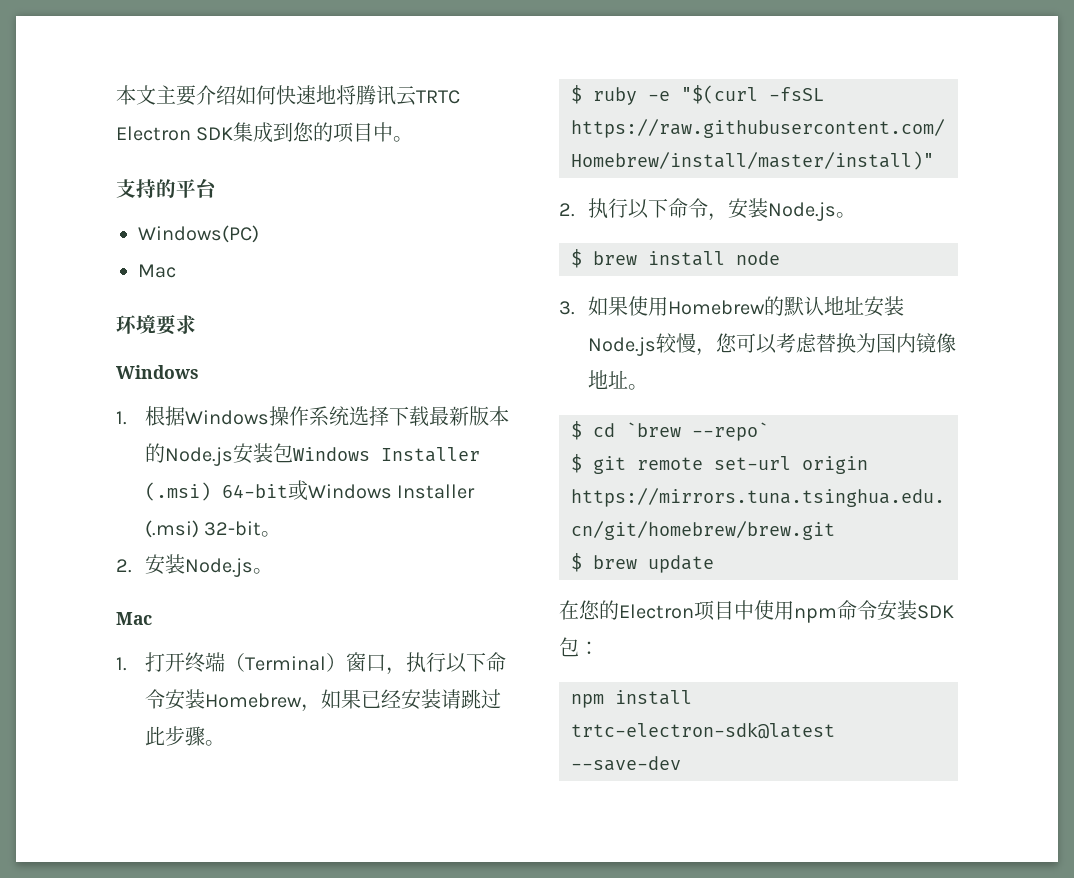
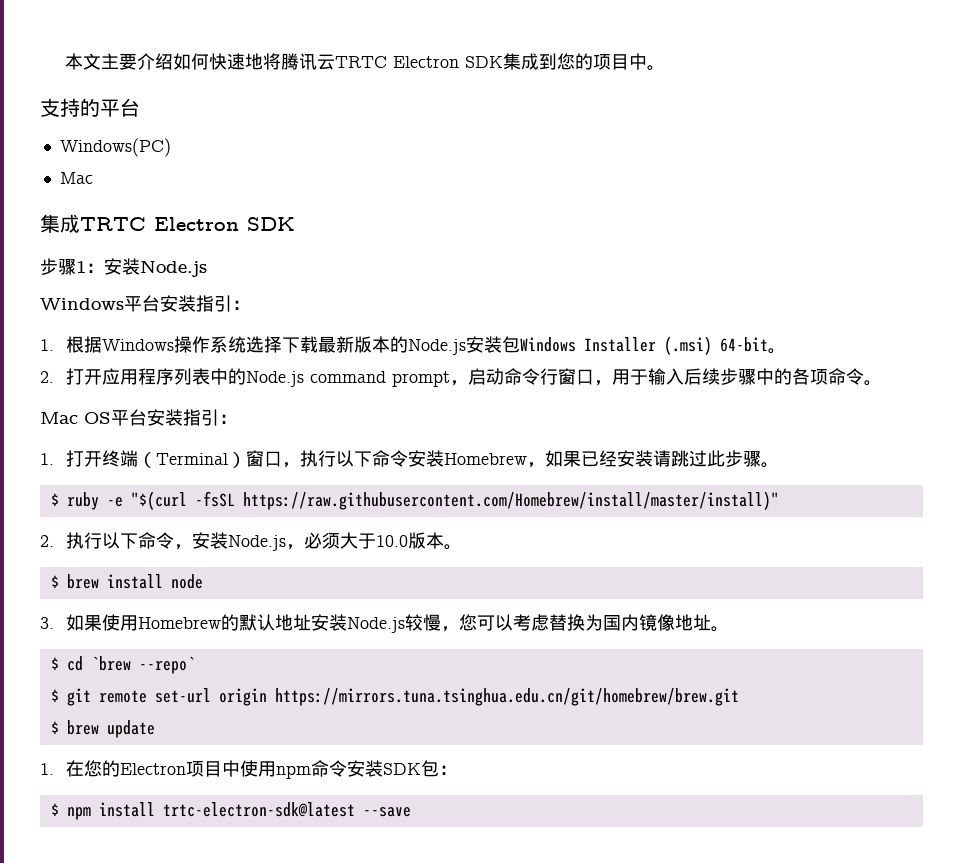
- 环境要求
- Windows
+ 集成TRTC Electron SDK
+ 步骤1：安装Node.js
+ Windows平台安装指引：
- 1.根据Windows操作系统选择下载最新版本的Node.js安装包Windows Installer (.msi) 64-bit或Windows Installer (.msi) 32-bit。
- 2.安装Node.js。
- Mac
+ 1.根据Windows操作系统选择下载最新版本的Node.js安装包Windows Installer (.msi) 64-bit。
+ 2.打开应用程序列表中的Node.js command prompt，启动命令行窗口，用于输入后续步骤中的各项命令。
+ Mac OS平台安装指引：
- 2.执行以下命令，安装Node.js。
+ 2.执行以下命令，安装Node.js，必须大于10.0版本。
- 在您的Electron项目中使用npm命令安装SDK包：
+ 1.在您的Electron项目中使用npm命令安装SDK包：
- npm install trtc-electron-sdk@latest --save-dev
+ $ npm install trtc-electron-sdk@latest --save

